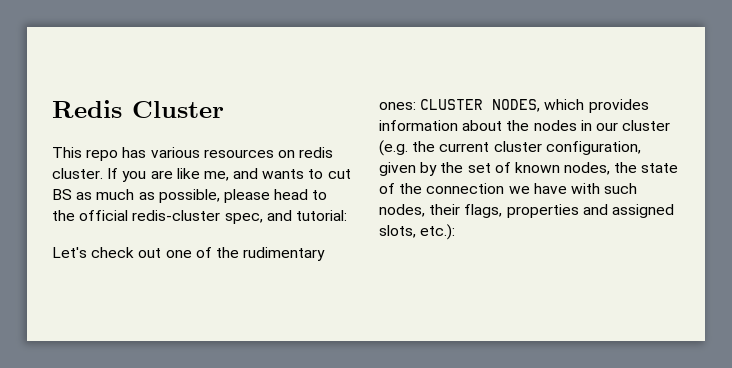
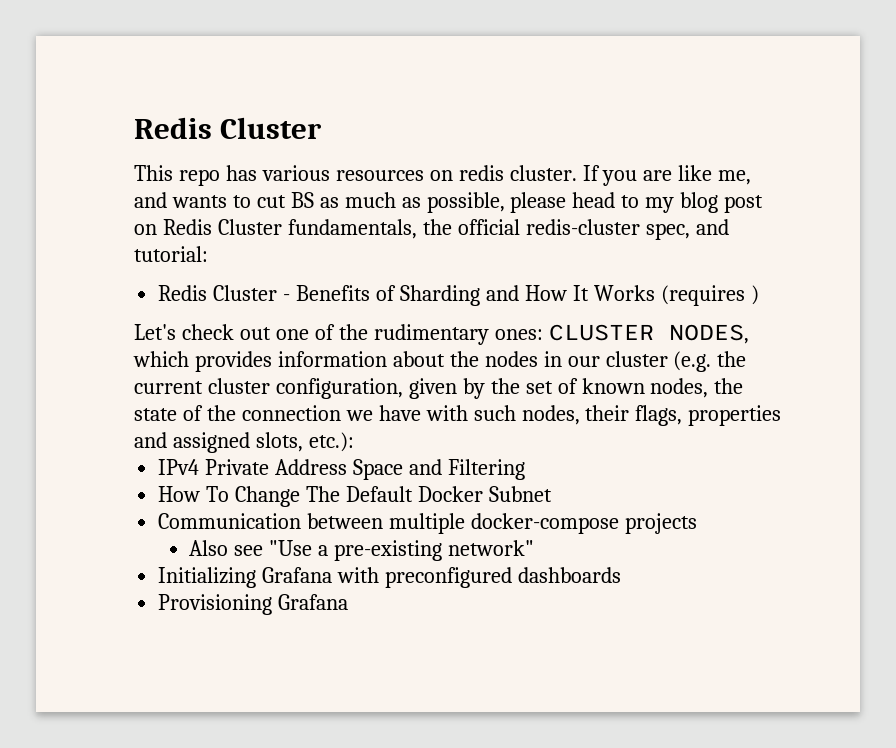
- If you are like me, and wants to cut BS as much as possible, please head to the official redis-cluster spec, and tutorial:
+ If you are like me, and wants to cut BS as much as possible, please head to my blog post on Redis Cluster fundamentals, the official redis-cluster spec, and tutorial:
+ Redis Cluster - Benefits of Sharding and How It Works (requires )
+ IPv4 Private Address Space and Filtering
+ How To Change The Default Docker Subnet
+ Communication between multiple docker-compose projects
+ Also see "Use a pre-existing network"
+ Initializing Grafana with preconfigured dashboards
+ Provisioning Grafana

